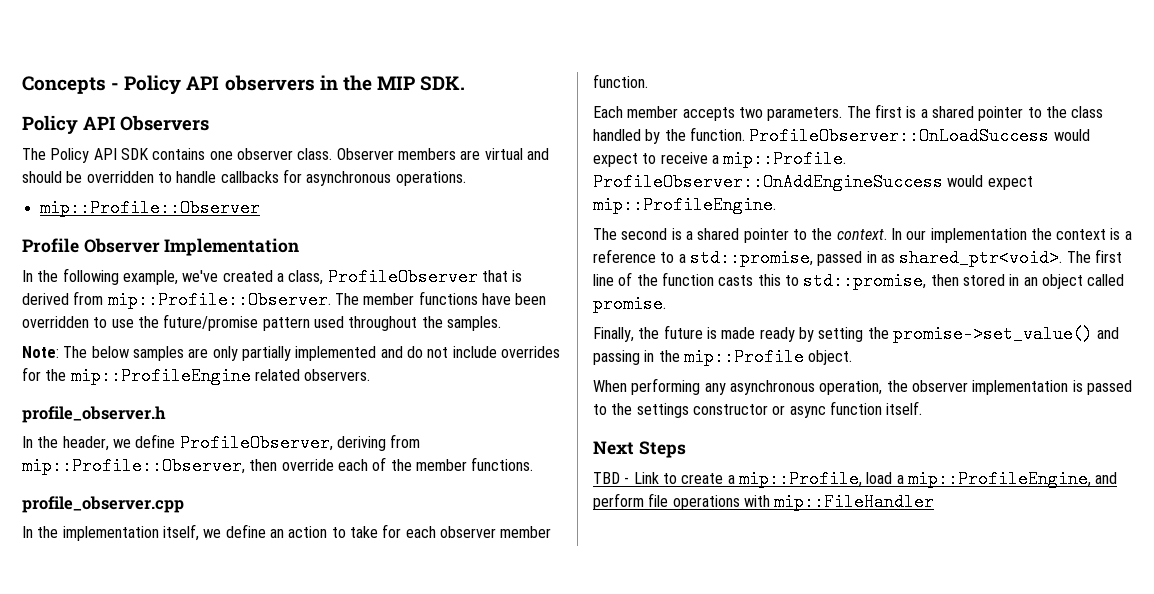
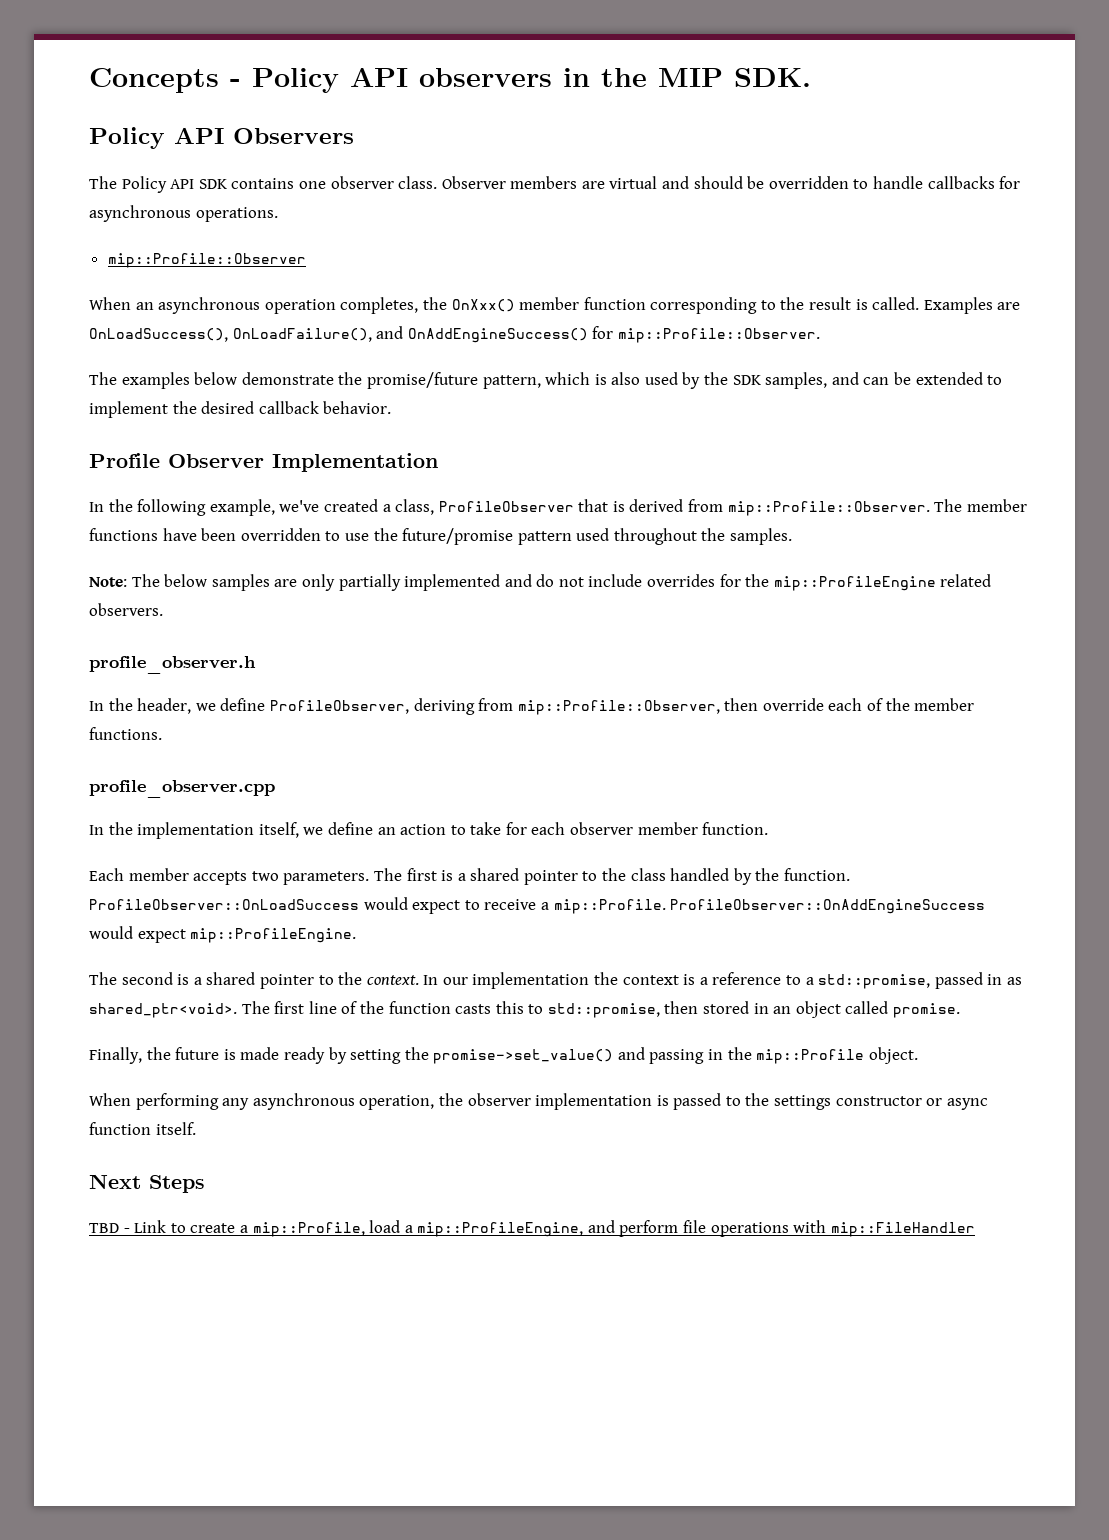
+ When an asynchronous operation completes, the OnXxx() member function corresponding to the result is called. Examples are OnLoadSuccess(), OnLoadFailure(), and OnAddEngineSuccess() for mip::Profile::Observer.
+ The examples below demonstrate the promise/future pattern, which is also used by the SDK samples, and can be extended to implement the desired callback behavior.

